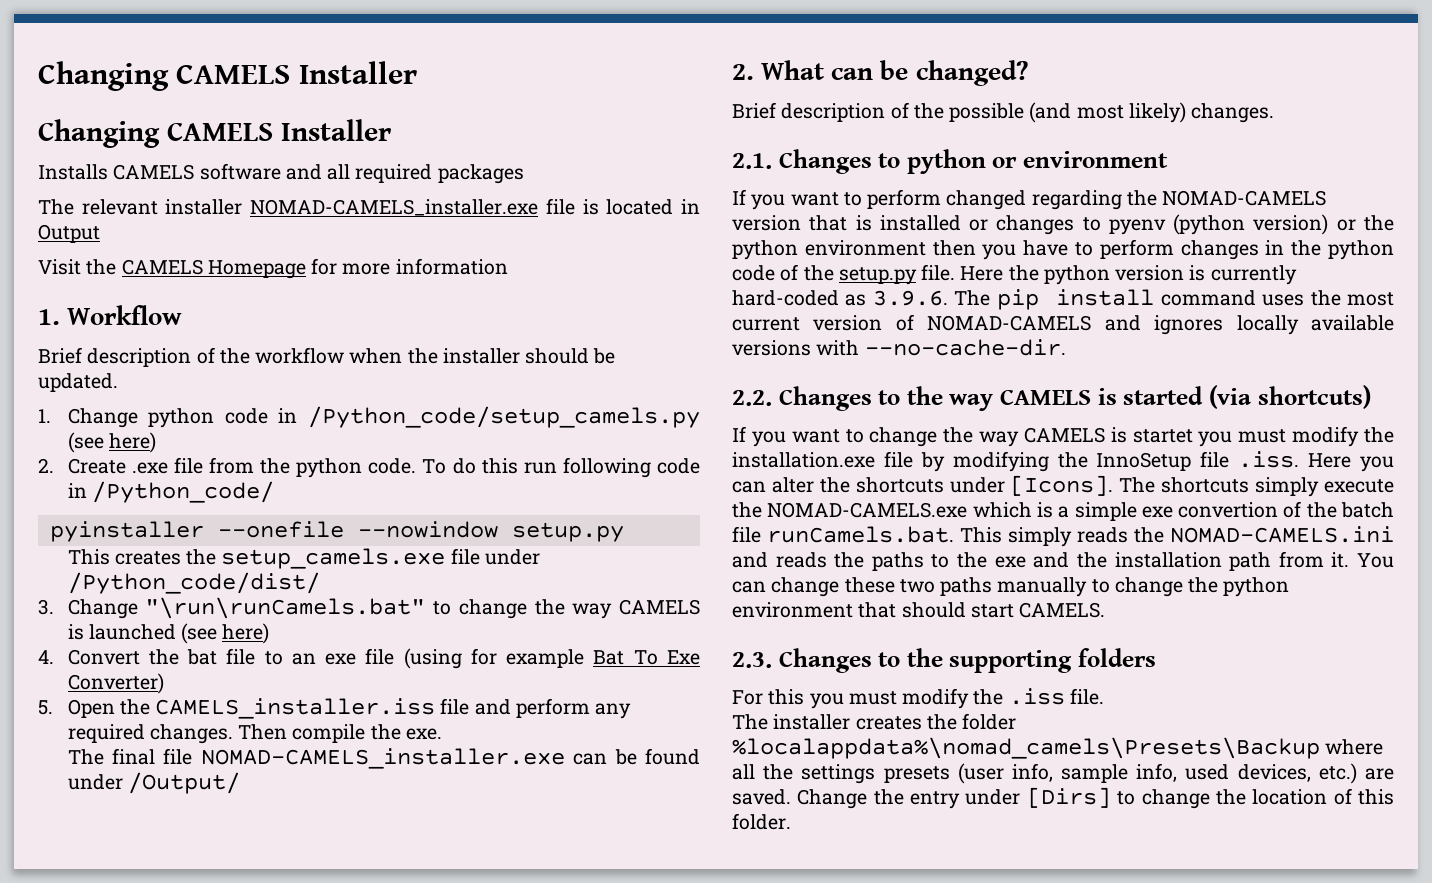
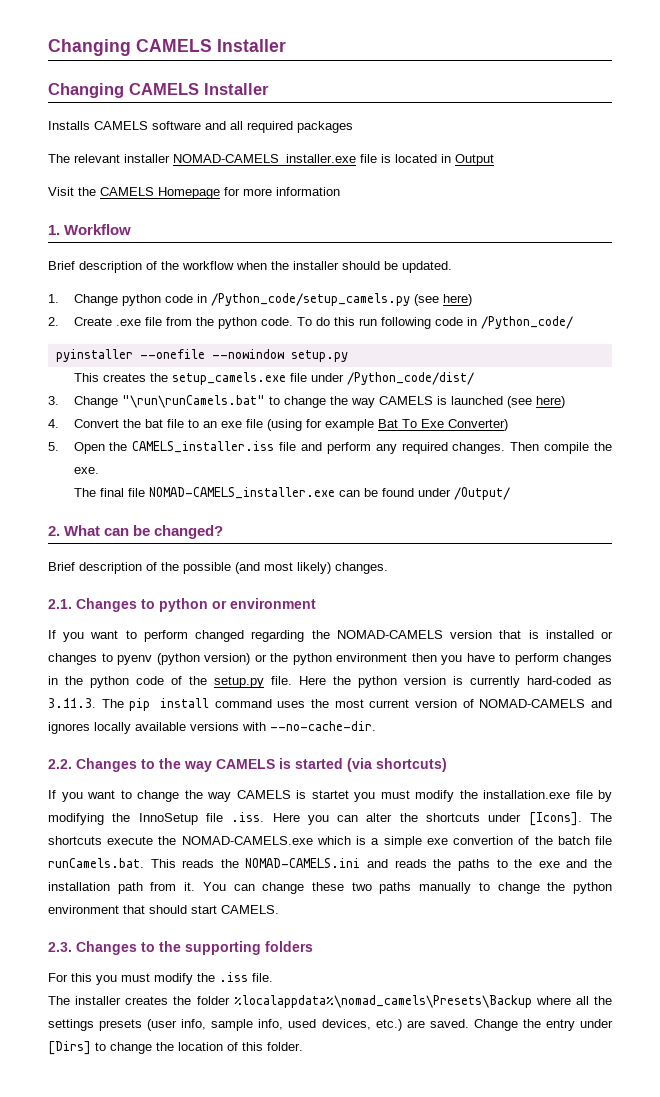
- Here the python version is currently hard-coded as 3.9.6. The pip install command uses the most current version of NOMAD-CAMELS and ignores locally available versions with --no-cache-dir.
+ Here the python version is currently hard-coded as 3.11.3. The pip install command uses the most current version of NOMAD-CAMELS and ignores locally available versions with --no-cache-dir.
- The shortcuts simply execute the NOMAD-CAMELS.exe which is a simple exe convertion of the batch file runCamels.bat. This simply reads the NOMAD-CAMELS.ini and reads the paths to the exe and the installation path from it.
+ The shortcuts execute the NOMAD-CAMELS.exe which is a simple exe convertion of the batch file runCamels.bat. This reads the NOMAD-CAMELS.ini and reads the paths to the exe and the installation path from it.

